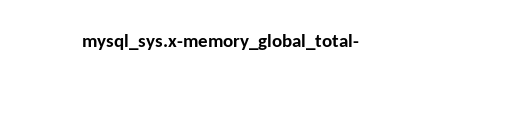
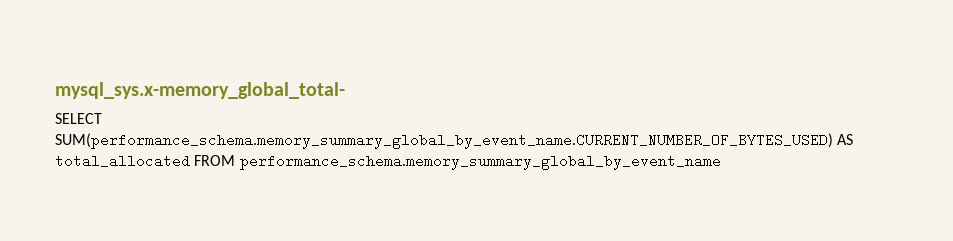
+ SELECT SUM(performance_schema.memory_summary_global_by_event_name.CURRENT_NUMBER_OF_BYTES_USED) AS total_allocated FROM performance_schema.memory_summary_global_by_event_name

